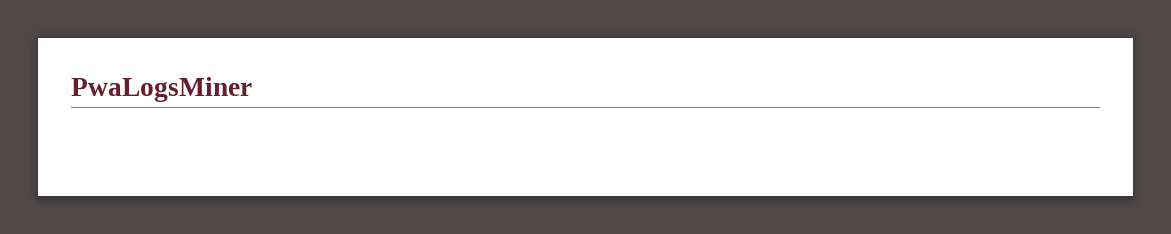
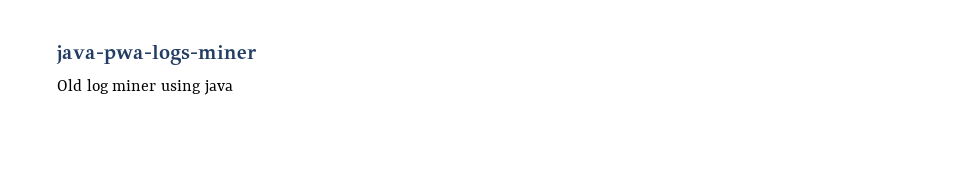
- PwaLogsMiner
+ java-pwa-logs-miner
+ Old log miner using java

